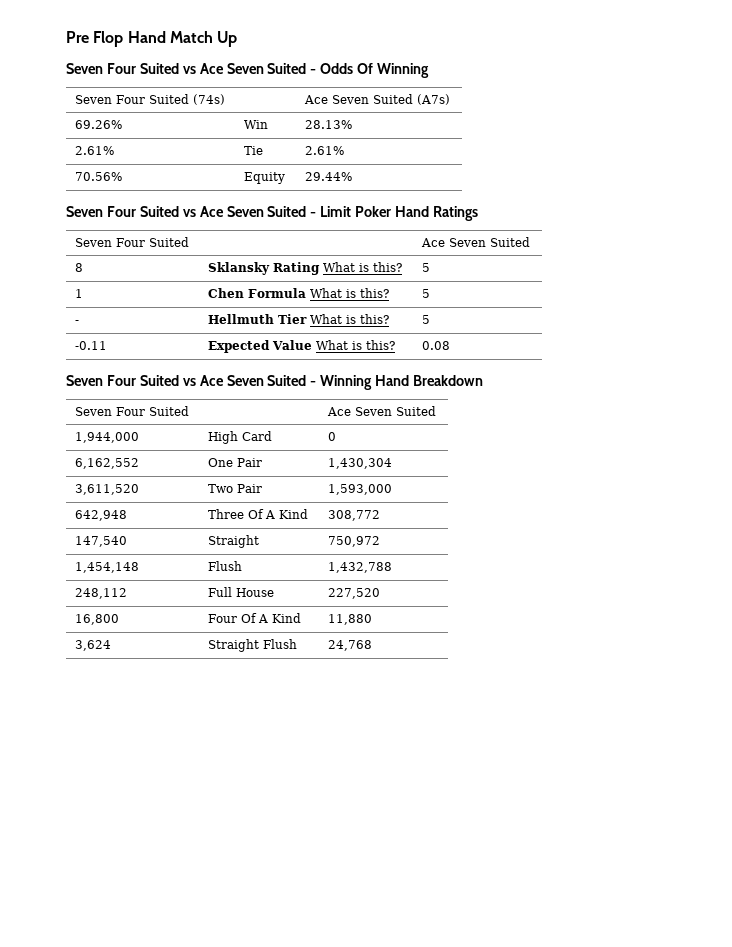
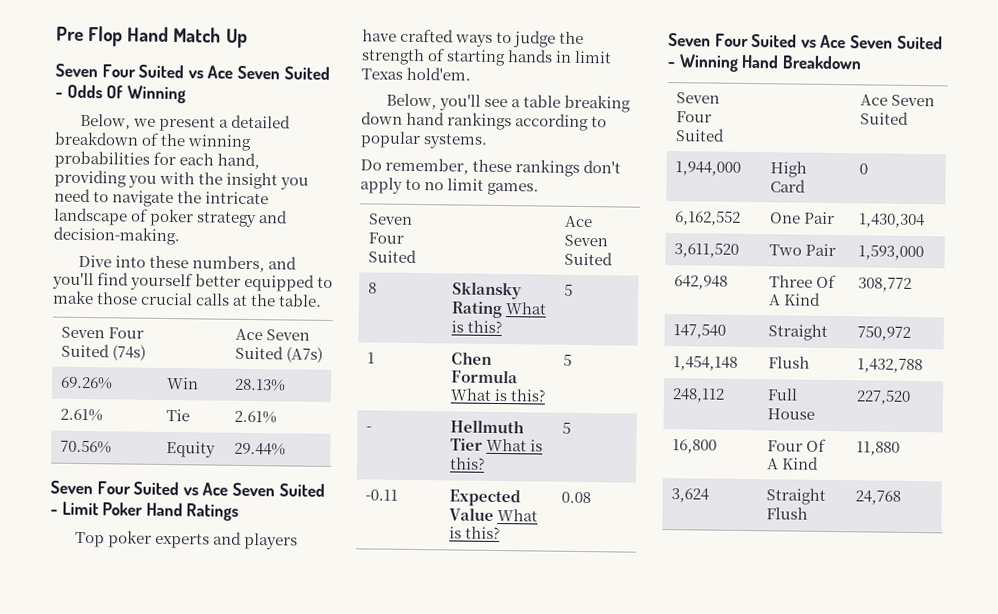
+ Below, we present a detailed breakdown of the winning probabilities for each hand, providing you with the insight you need to navigate the intricate landscape of poker strategy and decision-making.
+ Dive into these numbers, and you'll find yourself better equipped to make those crucial calls at the table.
+ Top poker experts and players have crafted ways to judge the strength of starting hands in limit Texas hold'em.
+ Below, you'll see a table breaking down hand rankings according to popular systems.
+ Do remember, these rankings don't apply to no limit games.

